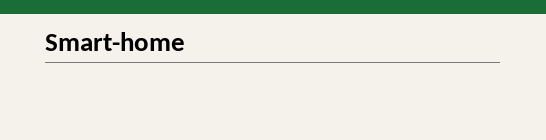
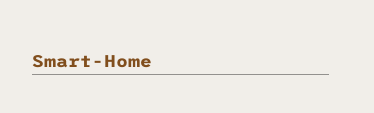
- Smart-home
+ Smart-Home

